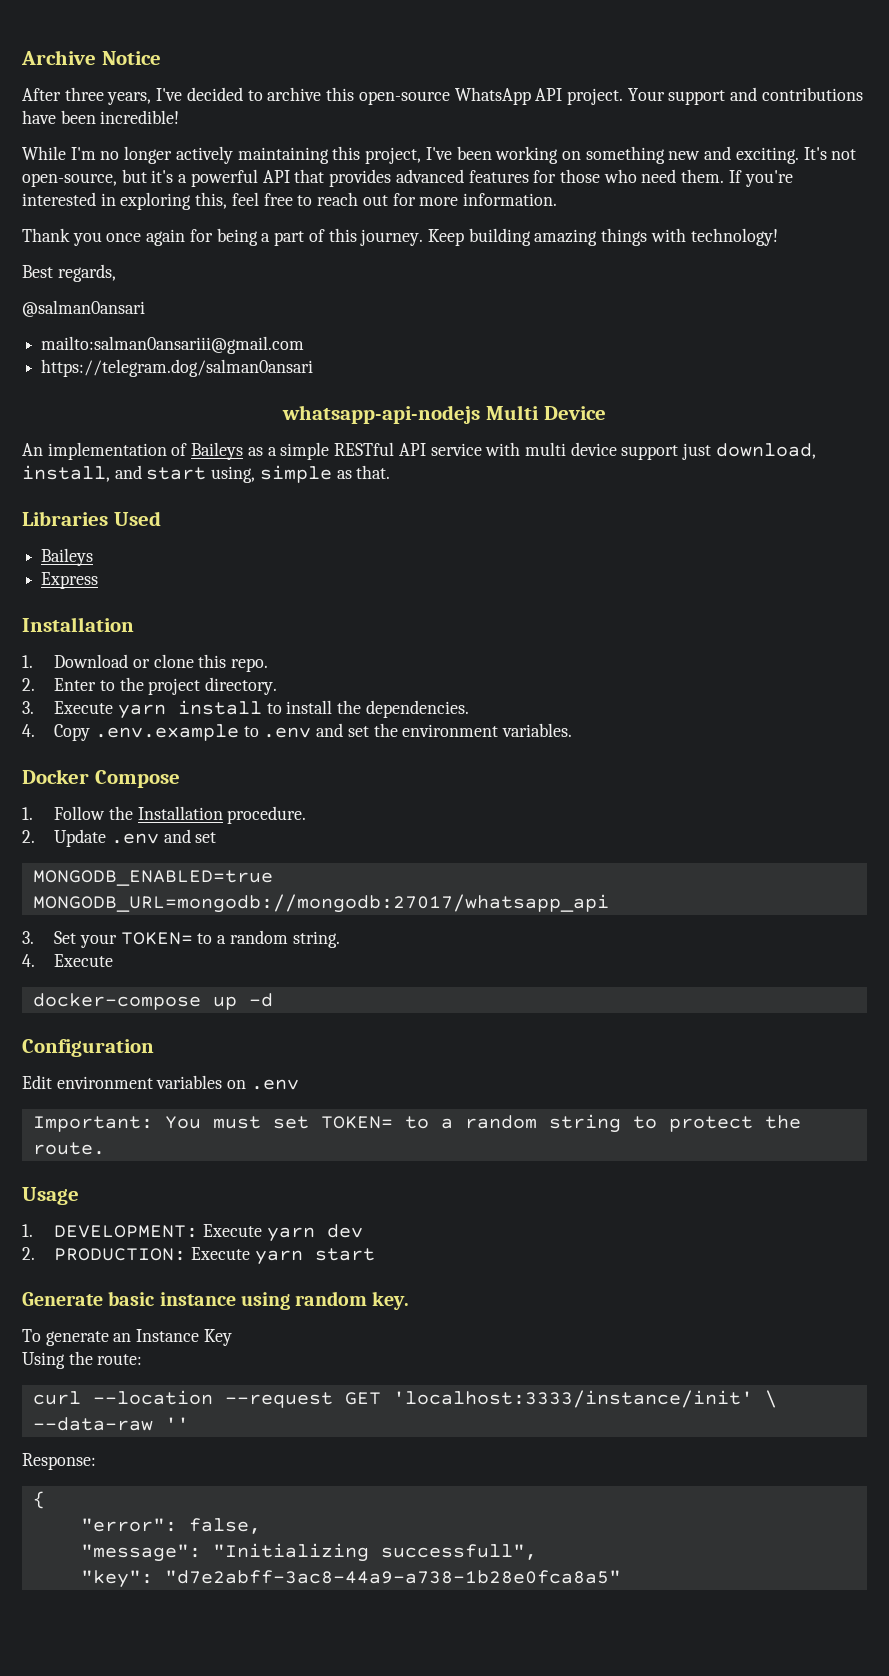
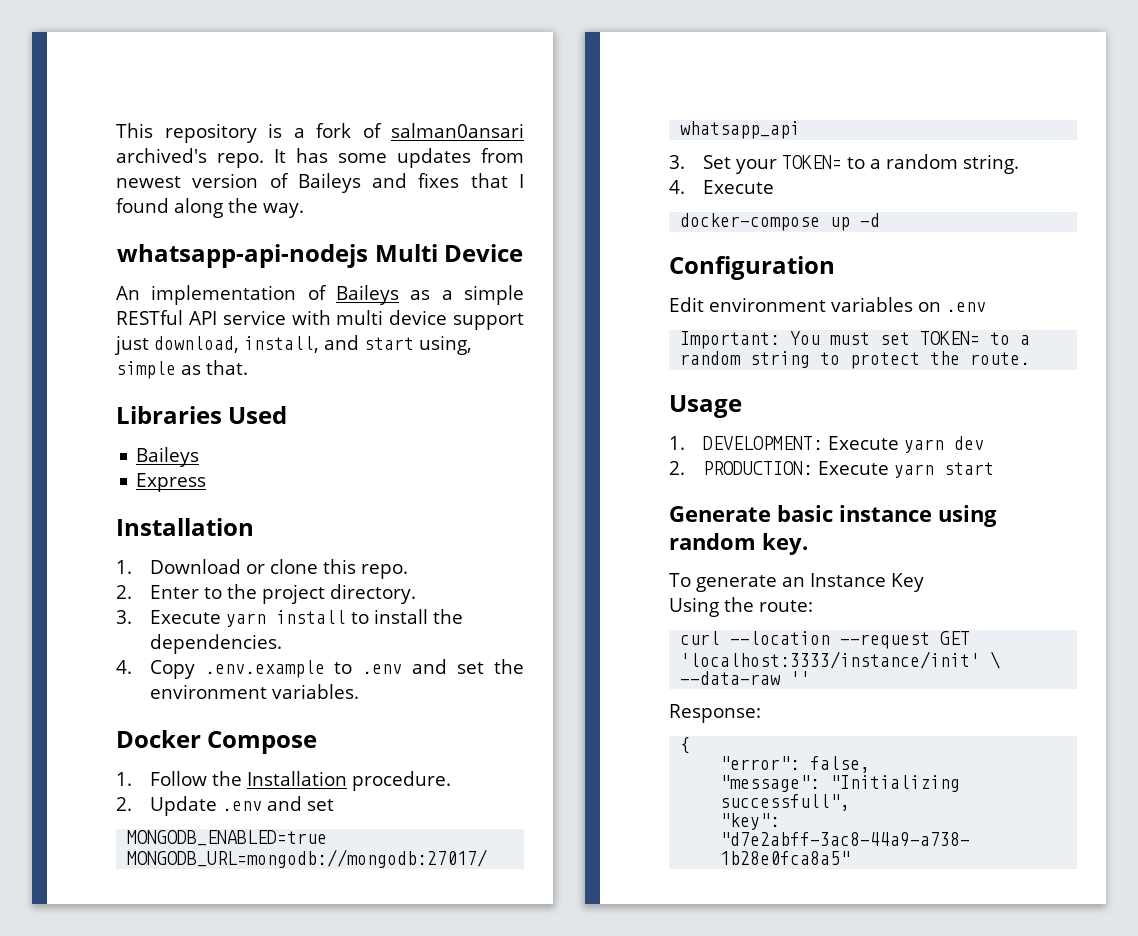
- Archive Notice
- After three years, I've decided to archive this open-source WhatsApp API project. Your support and contributions have been incredible!
- While I'm no longer actively maintaining this project, I've been working on something new and exciting. It's not open-source, but it's a powerful API that provides advanced features for those who need them. If you're interested in exploring this, feel free to reach out for more information.
- Thank you once again for being a part of this journey. Keep building amazing things with technology!
- Best regards,
- @salman0ansari
- mailto:salman0ansariii@gmail.com
- https://telegram.dog/salman0ansari
+ This repository is a fork of salman0ansari archived's repo. It has some updates from newest version of Baileys and fixes that I found along the way.

